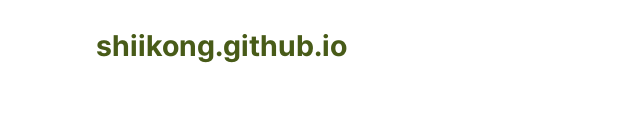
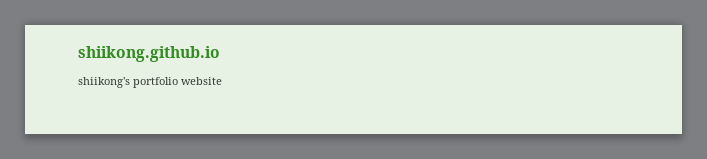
+ shiikong's portfolio website

